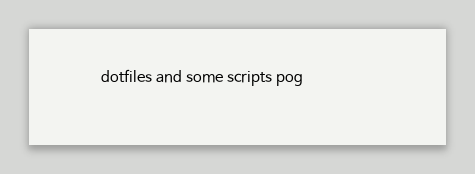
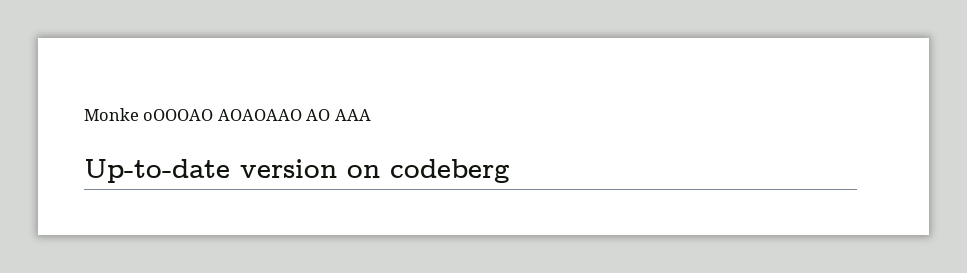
- dotfiles and some scripts pog
+ Monke oOOOAO AOAOAAO AO AAA
+ Up-to-date version on codeberg

